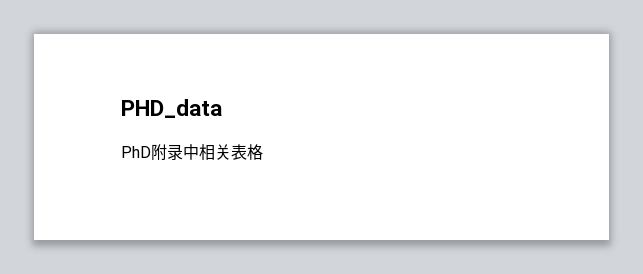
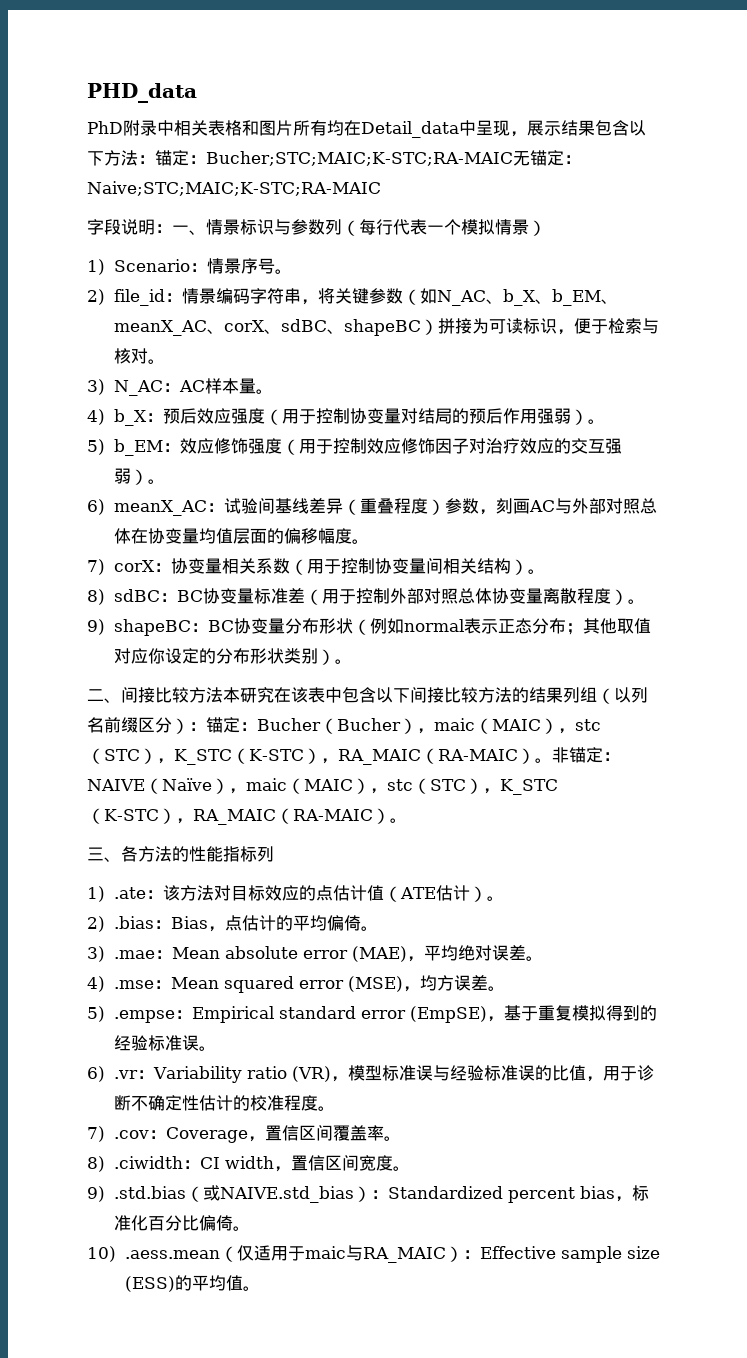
- PhD附录中相关表格
+ PhD附录中相关表格和图片所有均在Detail_data中呈现，展示结果包含以下方法：锚定：Bucher;STC;MAIC;K-STC;RA-MAIC无锚定：Naive;STC;MAIC;K-STC;RA-MAIC
+ 字段说明：一、情景标识与参数列（每行代表一个模拟情景）
+ 1) Scenario：情景序号。
+ 2) file_id：情景编码字符串，将关键参数（如N_AC、b_X、b_EM、meanX_AC、corX、sdBC、shapeBC）拼接为可读标识，便于检索与核对。
+ 3) N_AC：AC样本量。
+ 4) b_X：预后效应强度（用于控制协变量对结局的预后作用强弱）。
+ 5) b_EM：效应修饰强度（用于控制效应修饰因子对治疗效应的交互强弱）。
+ 6) meanX_AC：试验间基线差异（重叠程度）参数，刻画AC与外部对照总体在协变量均值层面的偏移幅度。
+ 7) corX：协变量相关系数（用于控制协变量间相关结构）。
+ 8) sdBC：BC协变量标准差（用于控制外部对照总体协变量离散程度）。
+ 9) shapeBC：BC协变量分布形状（例如normal表示正态分布；其他取值对应你设定的分布形状类别）。
+ 二、间接比较方法本研究在该表中包含以下间接比较方法的结果列组（以列名前缀区分）：锚定：Bucher（Bucher），maic（MAIC），stc（STC），K_STC（K-STC），RA_MAIC（RA-MAIC）。非锚定：NAIVE（Naïve），maic（MAIC），stc（STC），K_STC（K-STC），RA_MAIC（RA-MAIC）。
+ 三、各方法的性能指标列
+ 1) .ate：该方法对目标效应的点估计值（ATE估计）。
+ 2) .bias：Bias，点估计的平均偏倚。
+ 3) .mae：Mean absolute error (MAE)，平均绝对误差。
+ 4) .mse：Mean squared error (MSE)，均方误差。
+ 5) .empse：Empirical standard error (EmpSE)，基于重复模拟得到的经验标准误。
+ 6) .vr：Variability ratio (VR)，模型标准误与经验标准误的比值，用于诊断不确定性估计的校准程度。
+ 7) .cov：Coverage，置信区间覆盖率。
+ 8) .ciwidth：CI width，置信区间宽度。
+ 9) .std.bias（或NAIVE.std_bias）：Standardized percent bias，标准化百分比偏倚。
+ 10) .aess.mean（仅适用于maic与RA_MAIC）：Effective sample size (ESS)的平均值。

